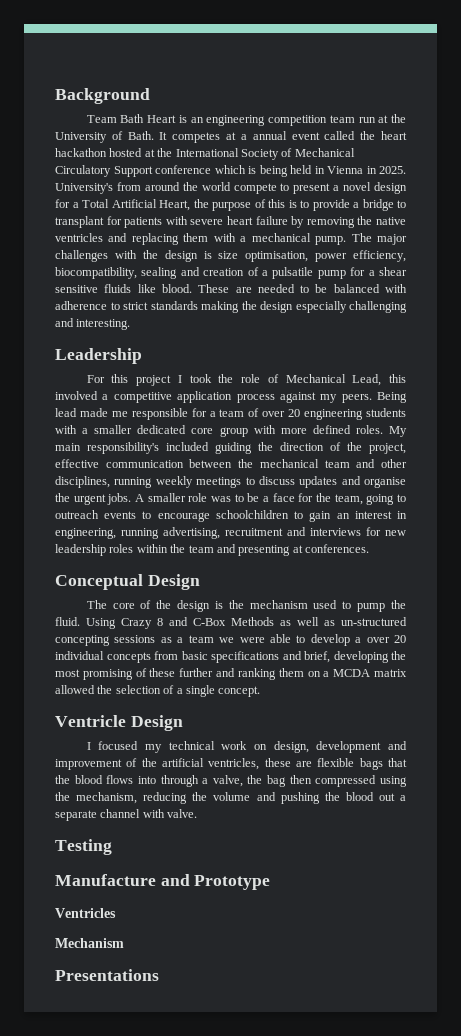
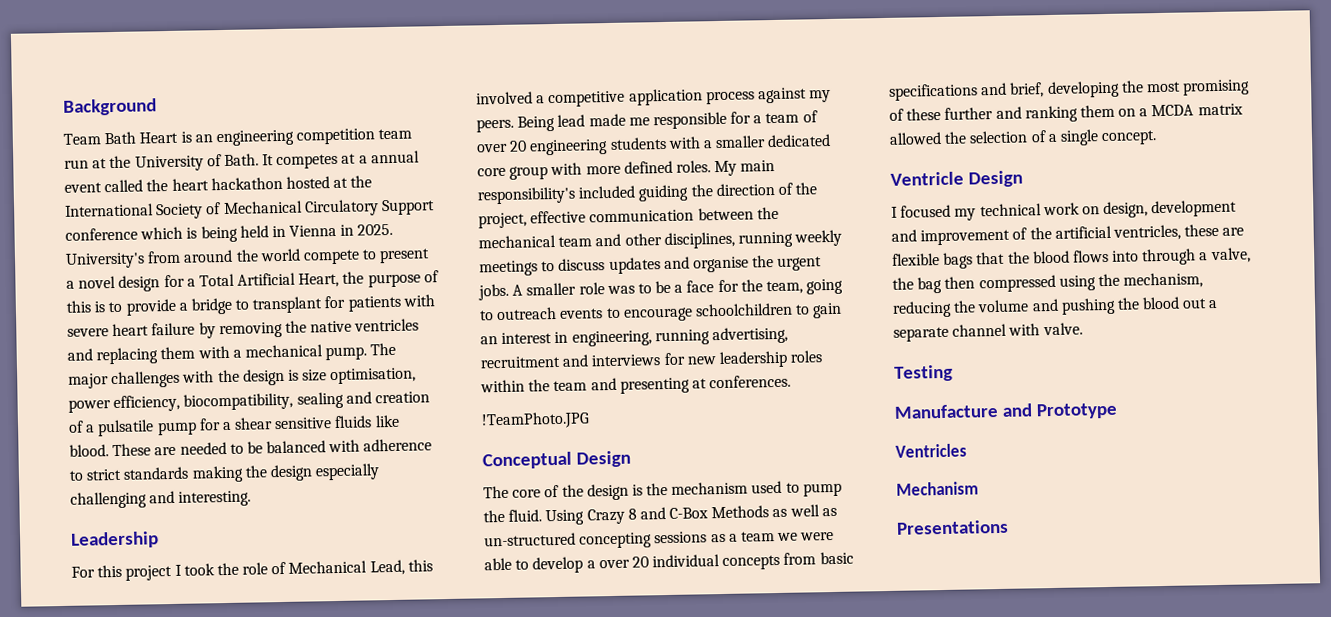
+ !TeamPhoto.JPG

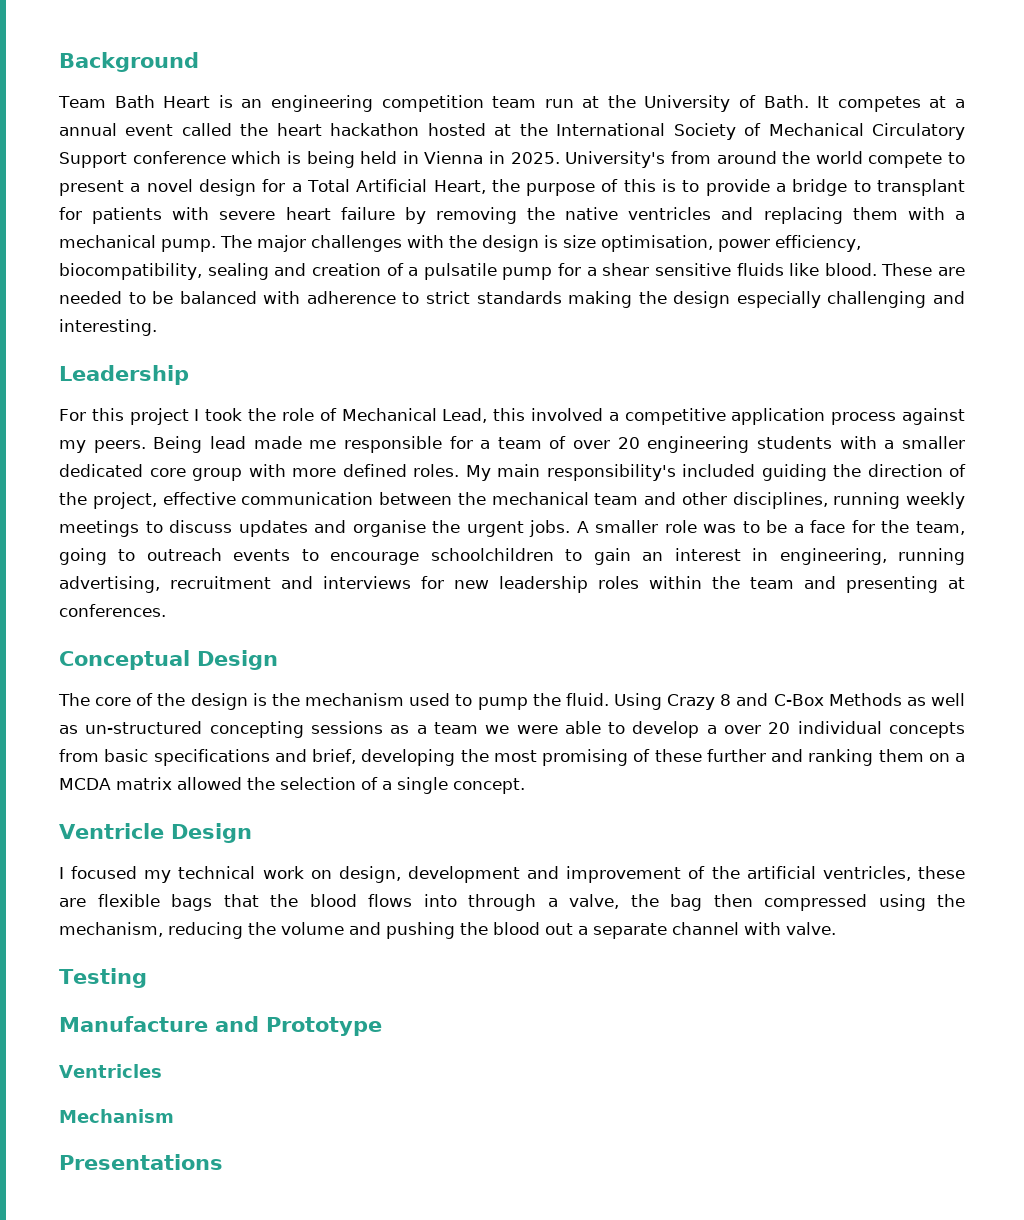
- !TeamPhoto.JPG

